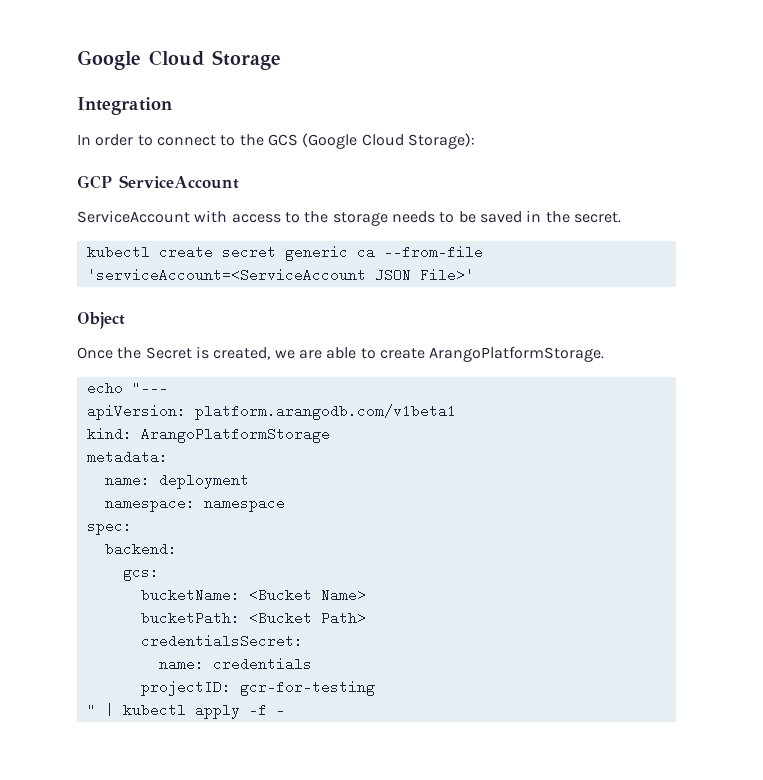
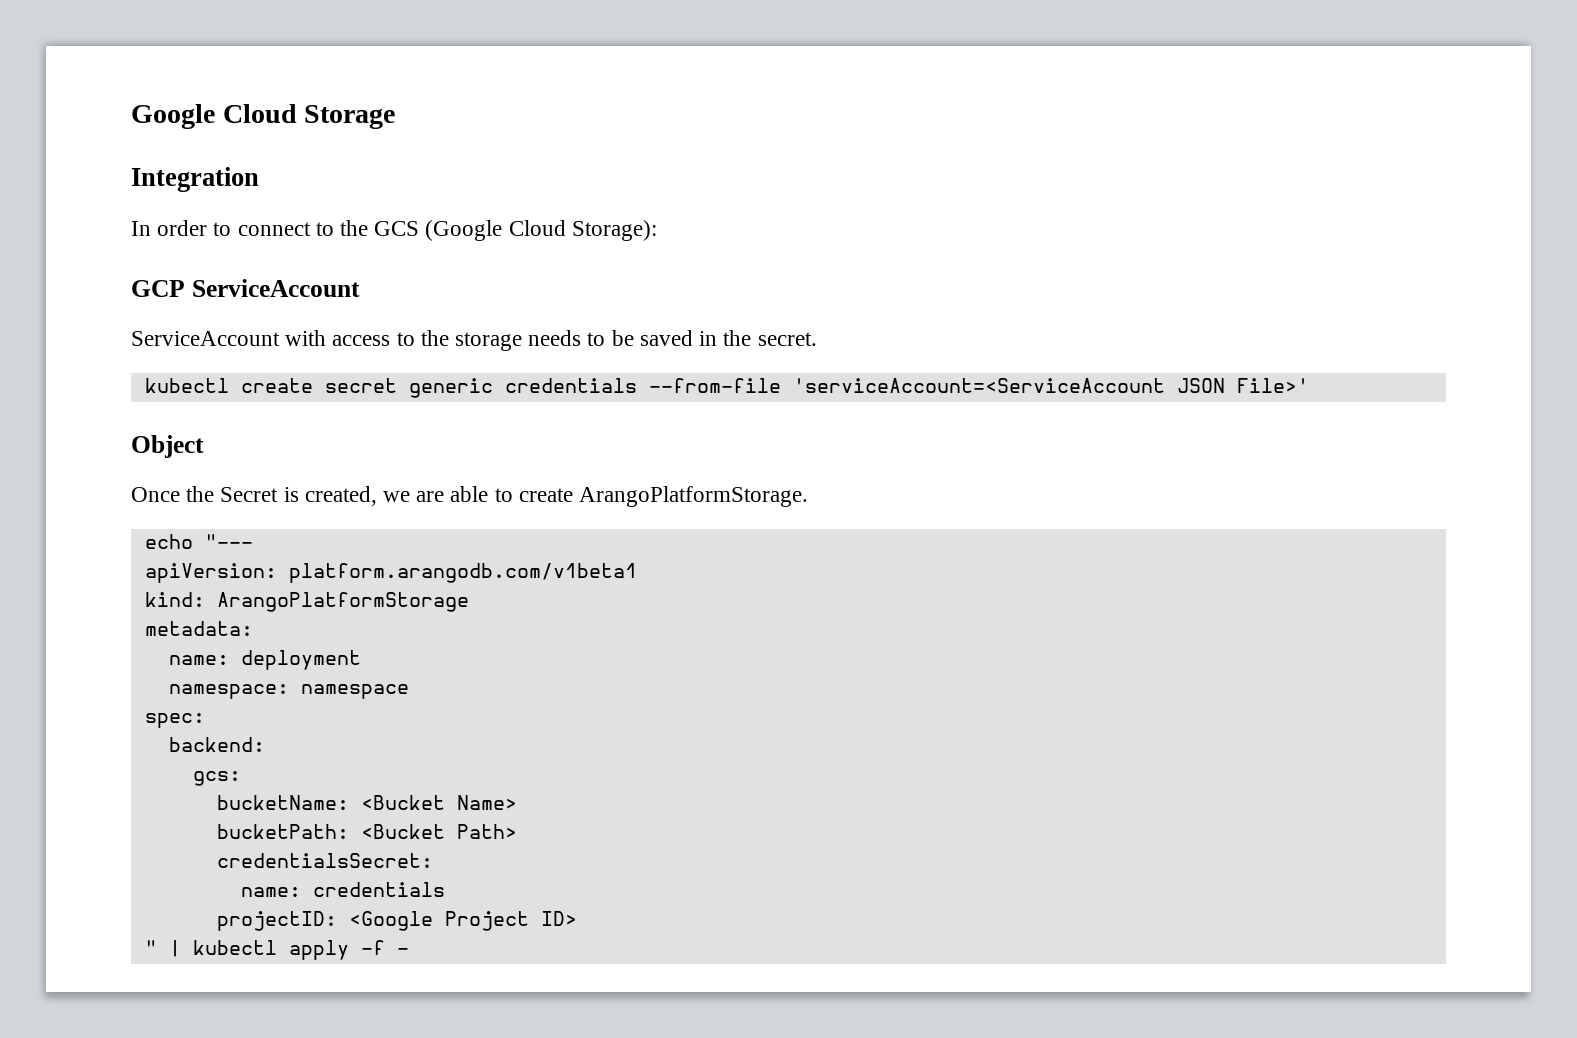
- kubectl create secret generic ca --from-file 'serviceAccount=<ServiceAccount JSON File>'
+ kubectl create secret generic credentials --from-file 'serviceAccount=<ServiceAccount JSON File>'
- projectID: gcr-for-testing
+ projectID: <Google Project ID>

